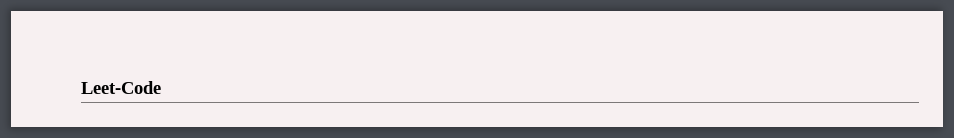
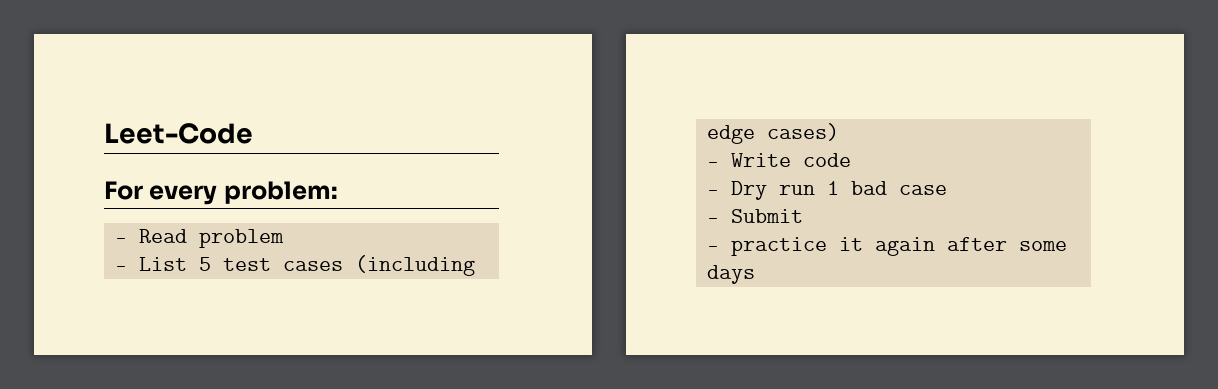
+ For every problem:
+ - Read problem
+ - List 5 test cases (including edge cases)
+ - Write code
+ - Dry run 1 bad case
+ - Submit
+ - practice it again after some days

